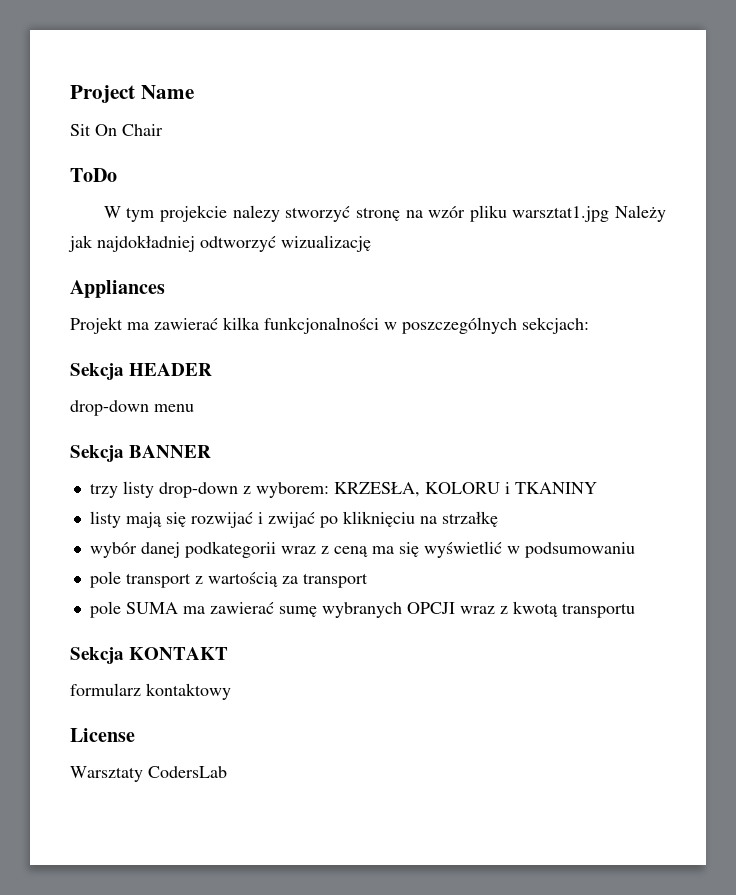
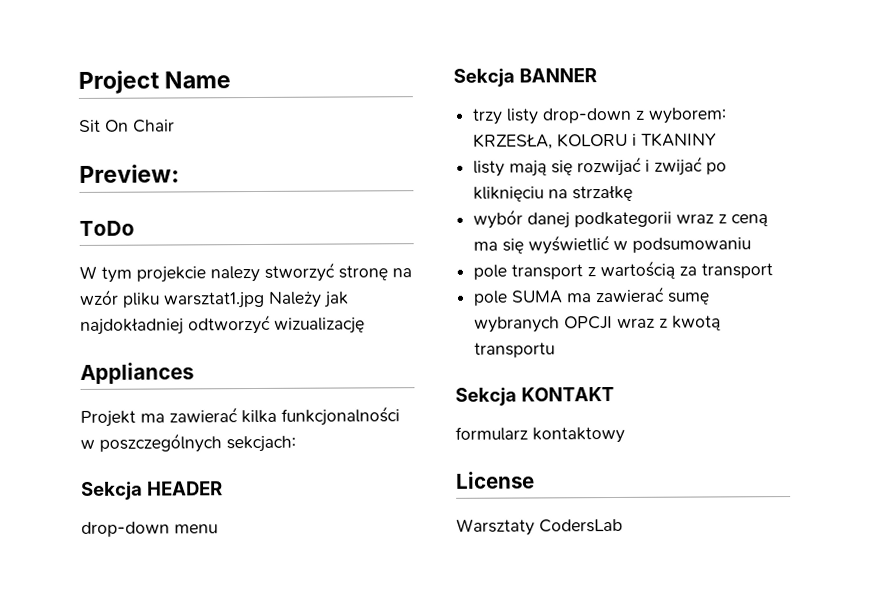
+ Preview:

